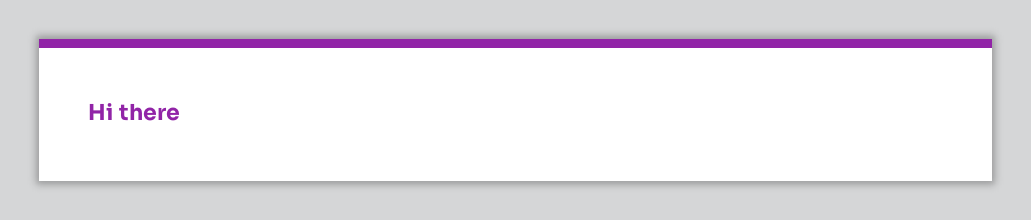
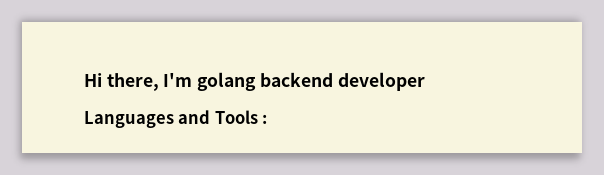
- Hi there
+ Hi there, I'm golang backend developer
+ Languages and Tools :

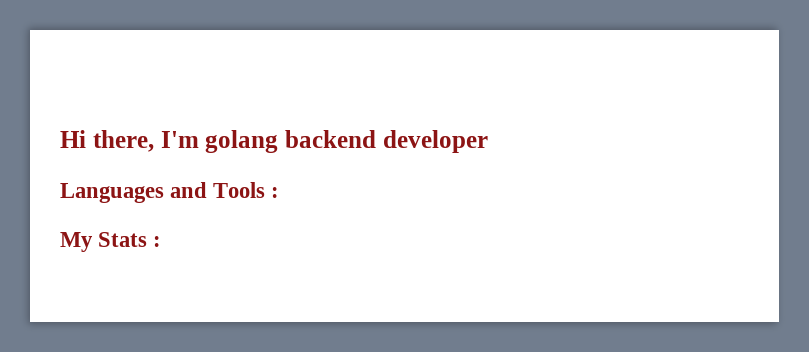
+ My Stats :

